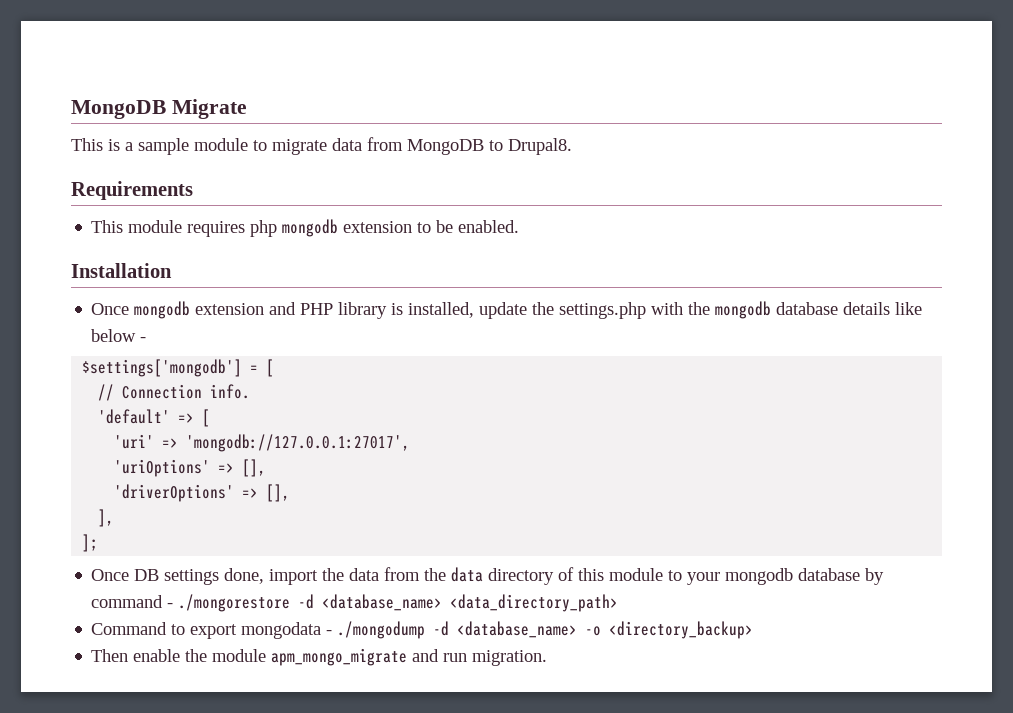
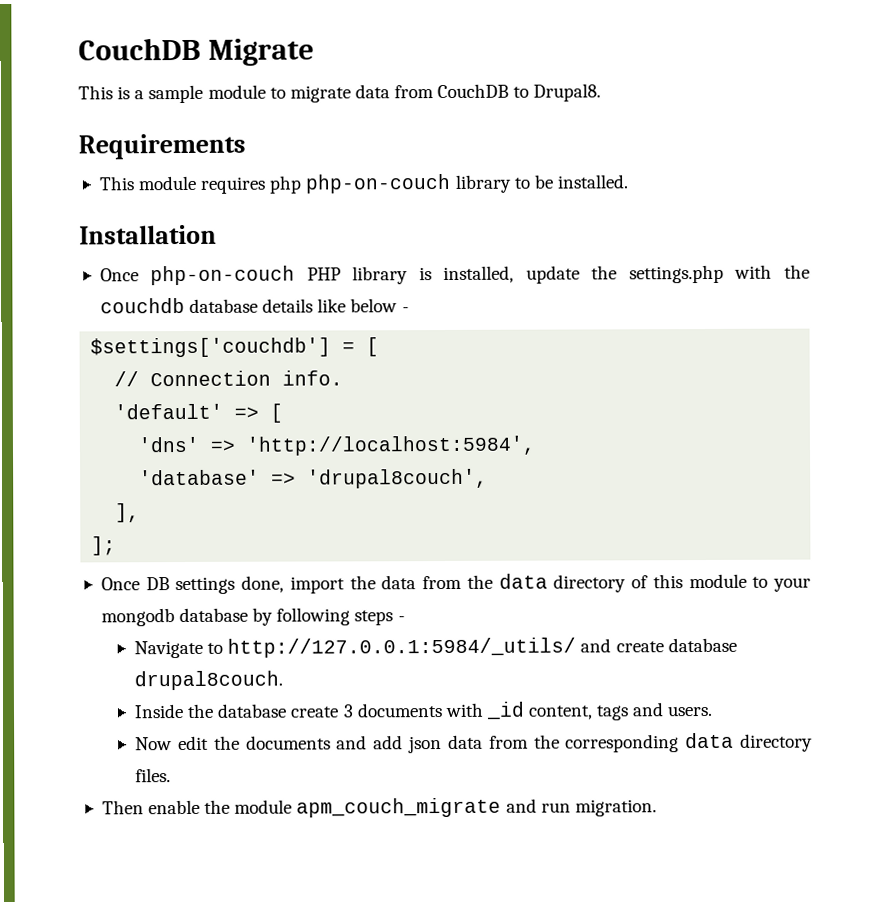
- MongoDB Migrate
+ CouchDB Migrate
- This is a sample module to migrate data from MongoDB to Drupal8.
+ This is a sample module to migrate data from CouchDB to Drupal8.
- This module requires php mongodb extension to be enabled.
+ This module requires php php-on-couch library to be installed.
- Once mongodb extension and PHP library is installed, update the settings.php with the mongodb database details like below -
+ Once php-on-couch PHP library is installed, update the settings.php with the couchdb database details like below -
- $settings['mongodb'] = [
+ $settings['couchdb'] = [
- 'uri' => 'mongodb://127.0.0.1:27017',
- 'uriOptions' => [],
- 'driverOptions' => [],
+ 'dns' => 'http://localhost:5984',
+ 'database' => 'drupal8couch',
- Once DB settings done, import the data from the data directory of this module to your mongodb database by command - ./mongorestore -d <database_name> <data_directory_path>
- Command to export mongodata - ./mongodump -d <database_name> -o <directory_backup>
+ Once DB settings done, import the data from the data directory of this module to your mongodb database by following steps -
+ Navigate to http://127.0.0.1:5984/_utils/ and create database drupal8couch.
+ Inside the database create 3 documents with _id content, tags and users.
+ Now edit the documents and add json data from the corresponding data directory files.
- Then enable the module apm_mongo_migrate and run migration.
+ Then enable the module apm_couch_migrate and run migration.

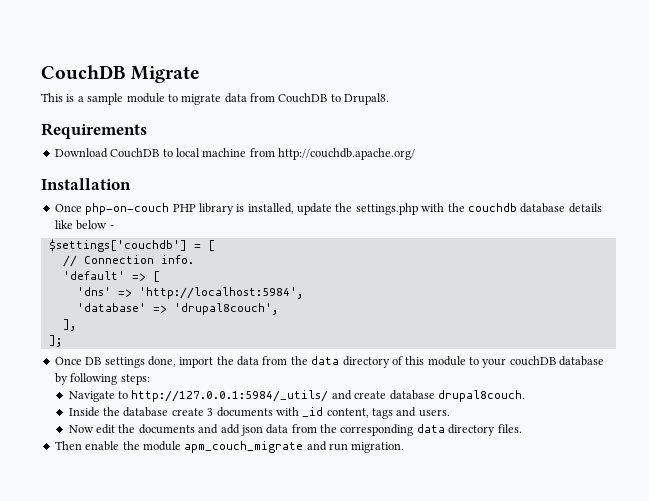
- This module requires php php-on-couch library to be installed.
+ Download CouchDB to local machine from http://couchdb.apache.org/
- Once DB settings done, import the data from the data directory of this module to your mongodb database by following steps -
+ Once DB settings done, import the data from the data directory of this module to your couchDB database by following steps:

